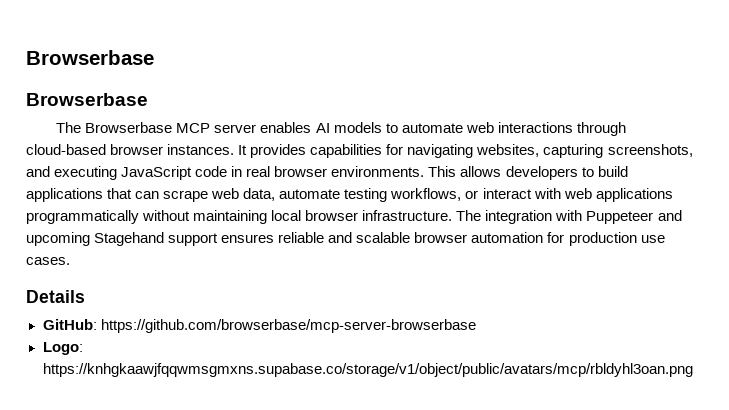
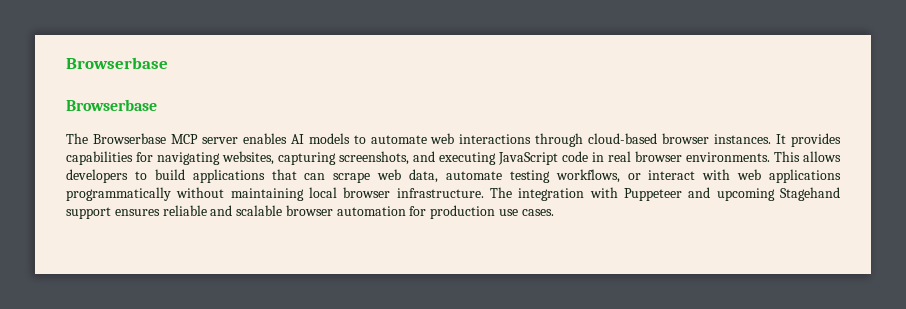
- Details
- GitHub: https://github.com/browserbase/mcp-server-browserbase
- Logo: https://knhgkaawjfqqwmsgmxns.supabase.co/storage/v1/object/public/avatars/mcp/rbldyhl3oan.png

